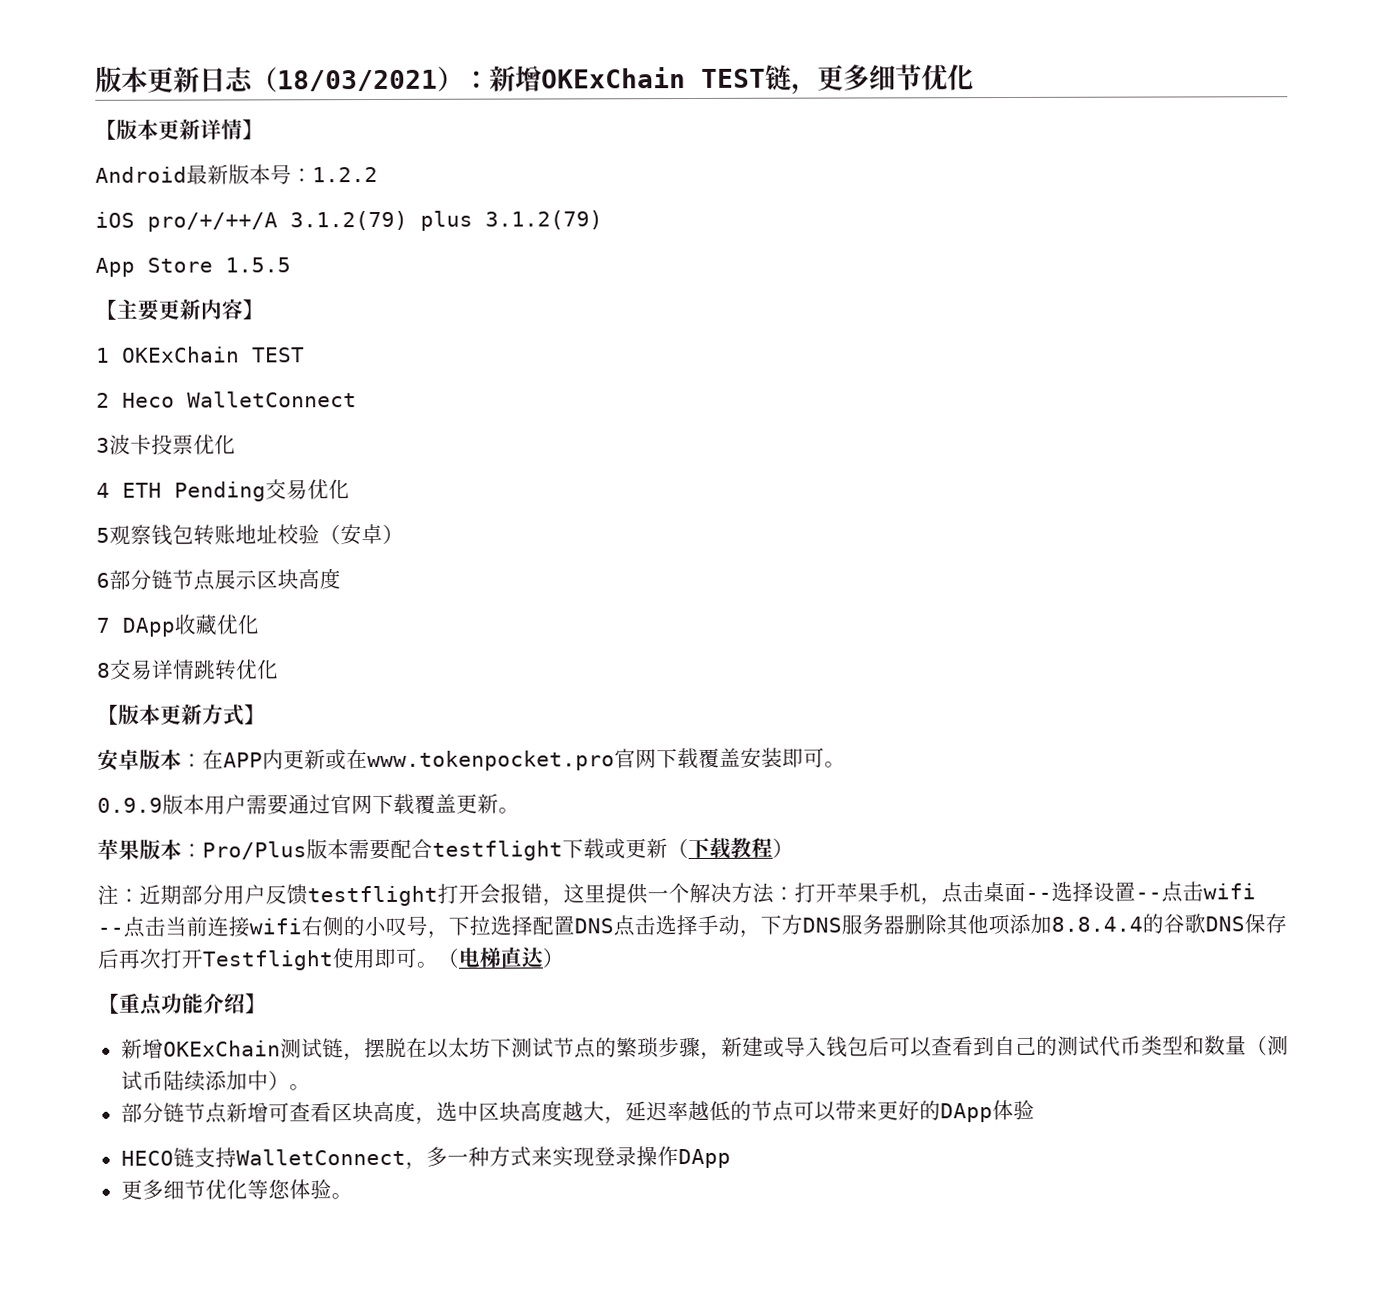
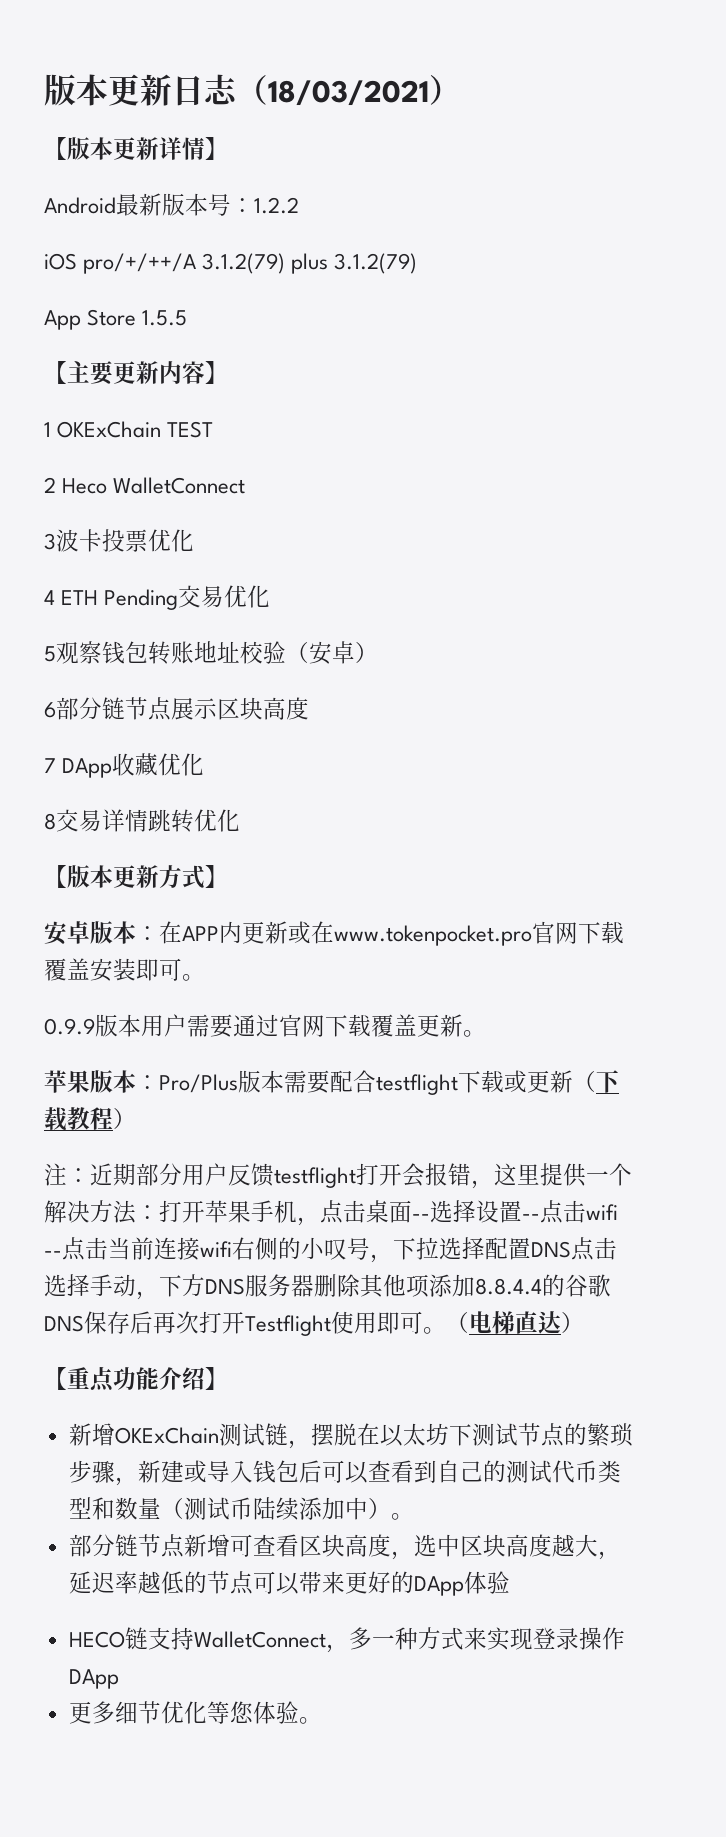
- 版本更新日志（18/03/2021）：新增OKExChain TEST链，更多细节优化
+ 版本更新日志（18/03/2021）

